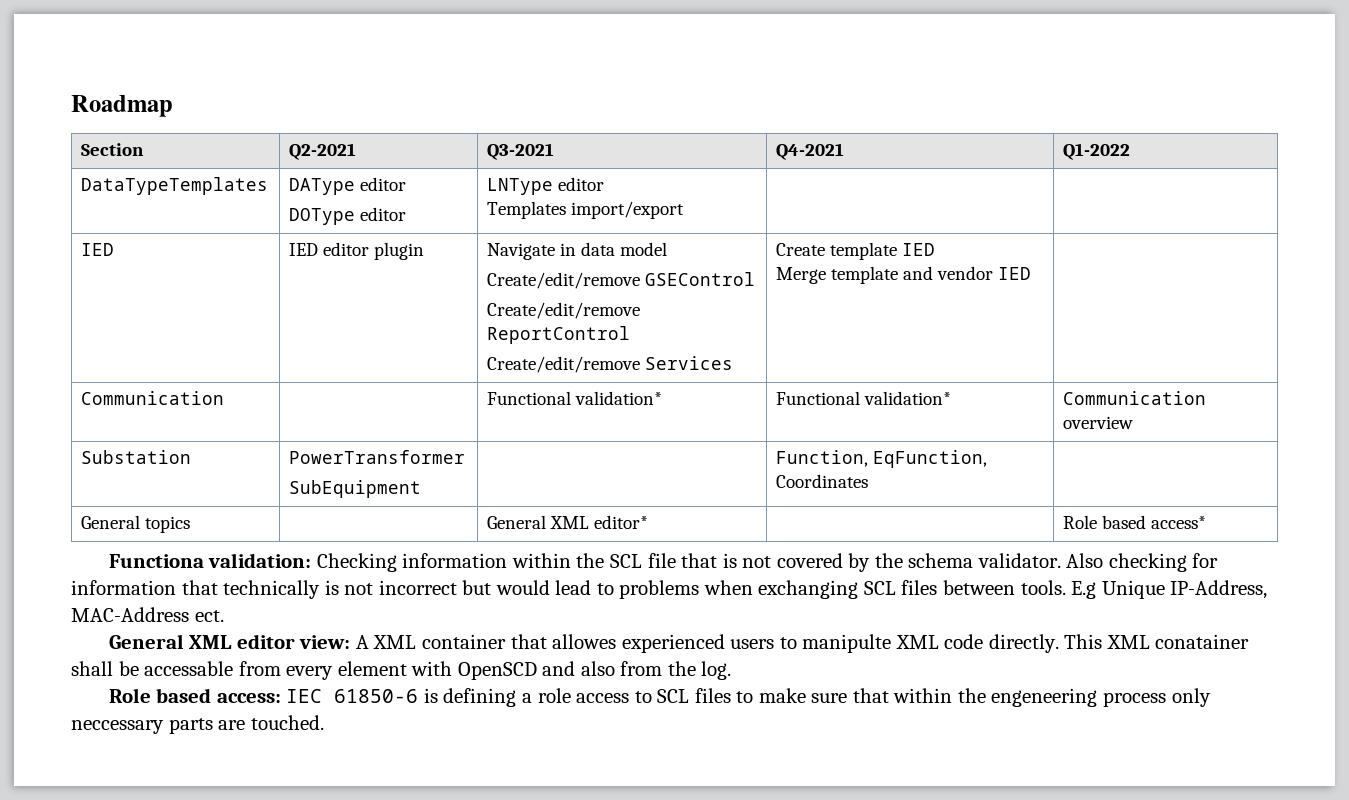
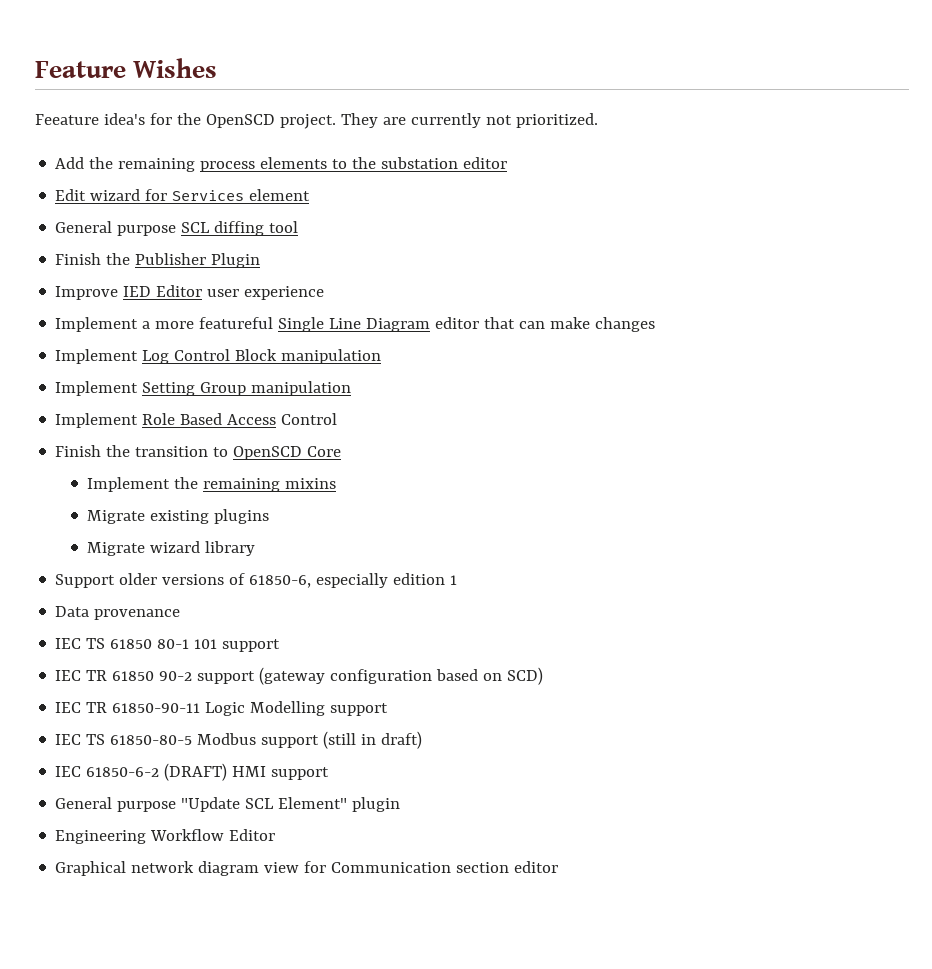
- Roadmap
- Section | Q2-2021 | Q3-2021 | Q4-2021 | Q1-2022
- DataTypeTemplates | DAType editor
- DOType editor | LNType editor
- Templates import/export | |
- IED | IED editor plugin | Navigate in data model
- Create/edit/remove GSEControl
- Create/edit/remove ReportControl
- Create/edit/remove Services | Create template IED
- Merge template and vendor IED |
- Communication | | Functional validation* | Functional validation* | Communication overview
- Substation | PowerTransformer
- SubEquipment | | Function, EqFunction, Coordinates |
- General topics | | General XML editor* | | Role based access*
- Functiona validation: Checking information within the SCL file that is not covered by the schema validator. Also checking for information that technically is not incorrect but would lead to problems when exchanging SCL files between tools. E.g Unique IP-Address, MAC-Address ect.
- General XML editor view: A XML container that allowes experienced users to manipulte XML code directly. This XML conatainer shall be accessable from every element with OpenSCD and also from the log.
- Role based access: IEC 61850-6 is defining a role access to SCL files to make sure that within the engeneering process only neccessary parts are touched.
+ Feature Wishes
+ Feeature idea's for the OpenSCD project. They are currently not prioritized.
+ Add the remaining process elements to the substation editor
+ Edit wizard for Services element
+ General purpose SCL diffing tool
+ Finish the Publisher Plugin
+ Improve IED Editor user experience
+ Implement a more featureful Single Line Diagram editor that can make changes
+ Implement Log Control Block manipulation
+ Implement Setting Group manipulation
+ Implement Role Based Access Control
+ Finish the transition to OpenSCD Core
+ Implement the remaining mixins
+ Migrate existing plugins
+ Migrate wizard library
+ Support older versions of 61850-6, especially edition 1
+ Data provenance
+ IEC TS 61850 80-1 101 support
+ IEC TR 61850 90-2 support (gateway configuration based on SCD)
+ IEC TR 61850-90-11 Logic Modelling support
+ IEC TS 61850-80-5 Modbus support (still in draft)
+ IEC 61850-6-2 (DRAFT) HMI support
+ General purpose "Update SCL Element" plugin
+ Engineering Workflow Editor
+ Graphical network diagram view for Communication section editor

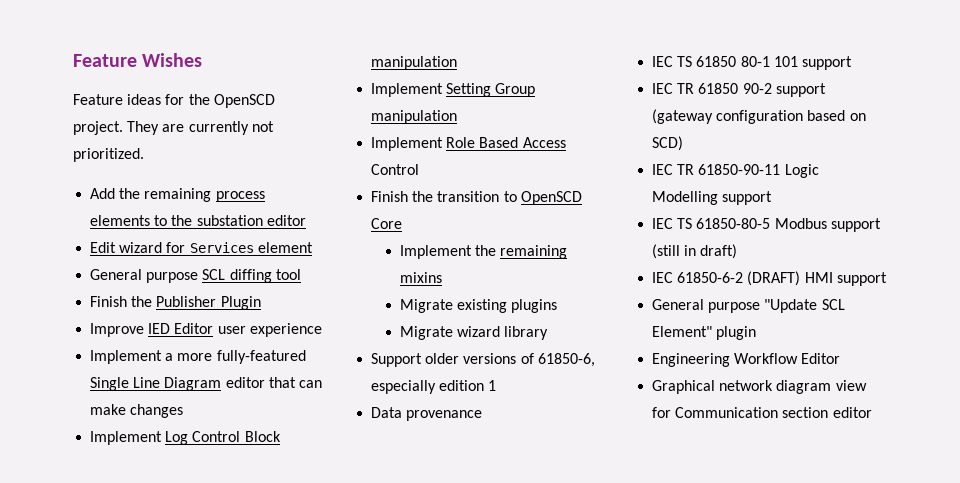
- Feeature idea's for the OpenSCD project.
+ Feature ideas for the OpenSCD project.
- Implement a more featureful Single Line Diagram editor that can make changes
+ Implement a more fully-featured Single Line Diagram editor that can make changes

